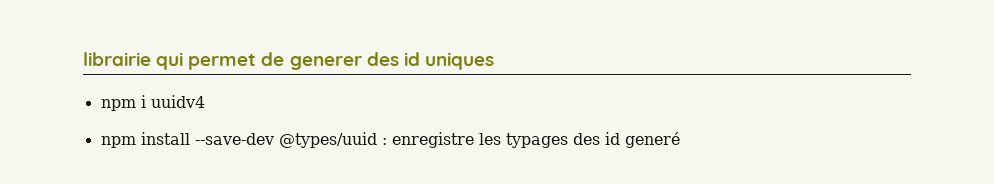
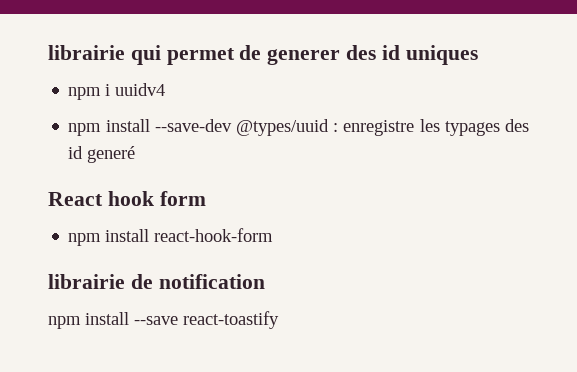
+ React hook form
+ npm install react-hook-form
+ librairie de notification
+ npm install --save react-toastify

